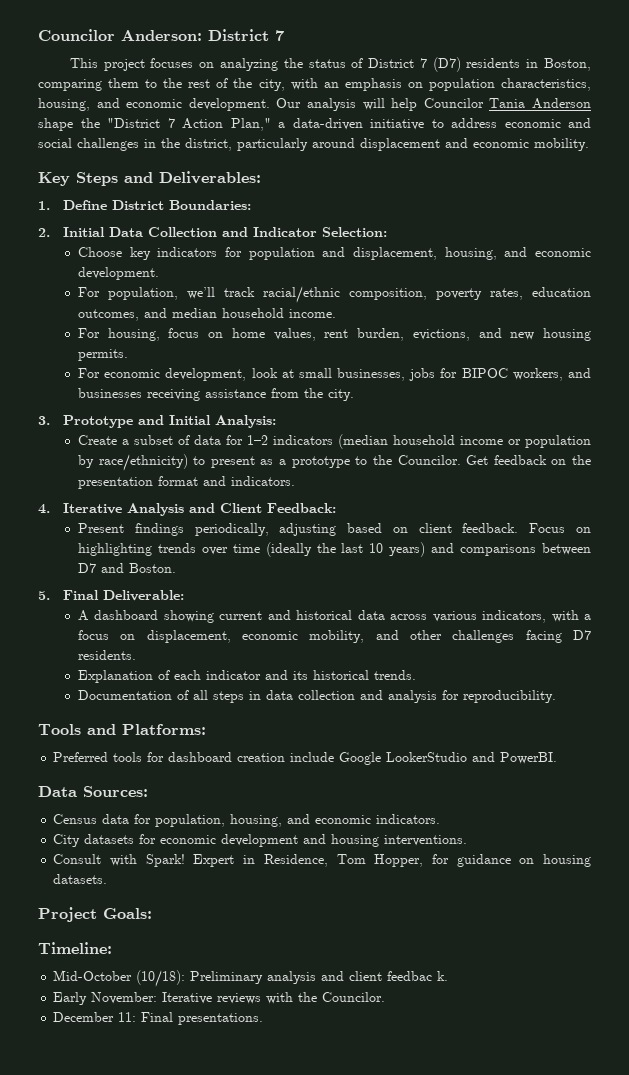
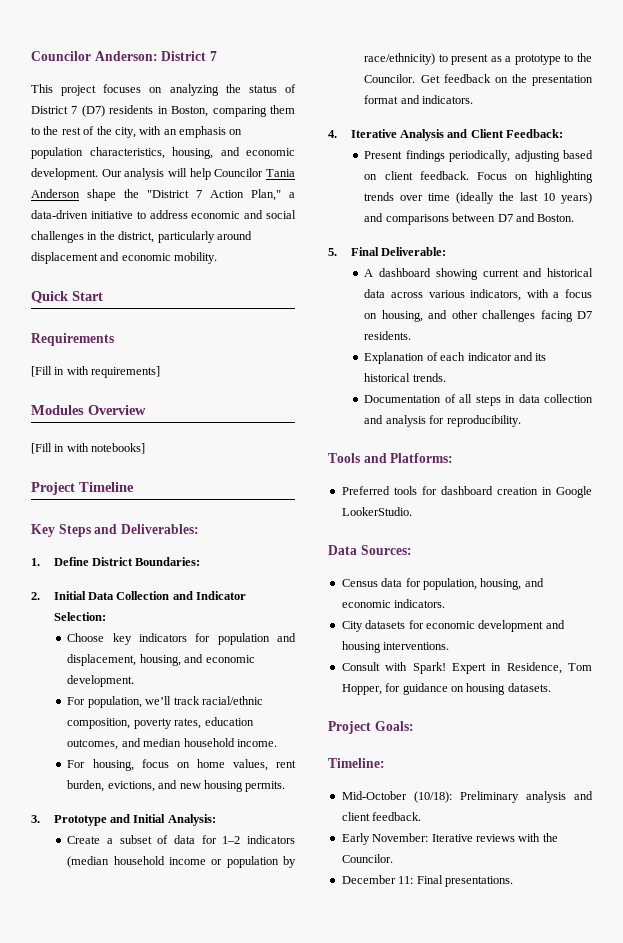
+ Quick Start
+ Requirements
+ [Fill in with requirements]
+ Modules Overview
+ [Fill in with notebooks]
+ Project Timeline
- For economic development, look at small businesses, jobs for BIPOC workers, and businesses receiving assistance from the city.
- A dashboard showing current and historical data across various indicators, with a focus on displacement, economic mobility, and other challenges facing D7 residents.
+ A dashboard showing current and historical data across various indicators, with a focus on housing, and other challenges facing D7 residents.
- Preferred tools for dashboard creation include Google LookerStudio and PowerBI.
+ Preferred tools for dashboard creation in Google LookerStudio.
- Mid-October (10/18): Preliminary analysis and client feedbac k.
+ Mid-October (10/18): Preliminary analysis and client feedback.

